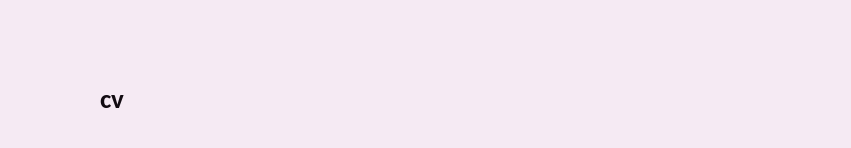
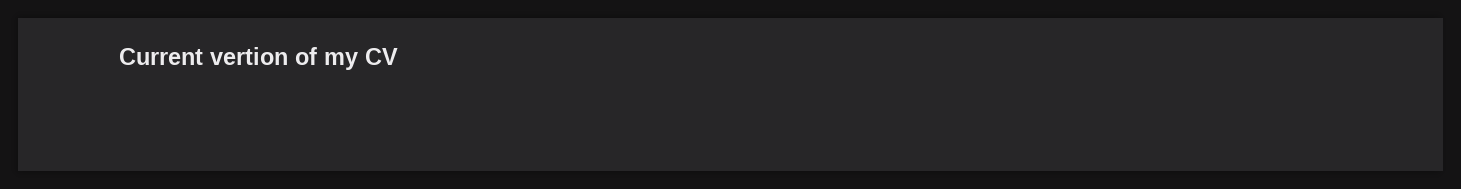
- cv
+ Current vertion of my CV

